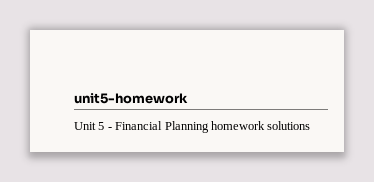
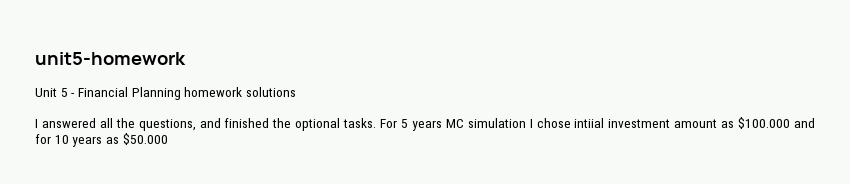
+ I answered all the questions, and finished the optional tasks. For 5 years MC simulation I chose intiial investment amount as $100.000 and for 10 years as $50.000

